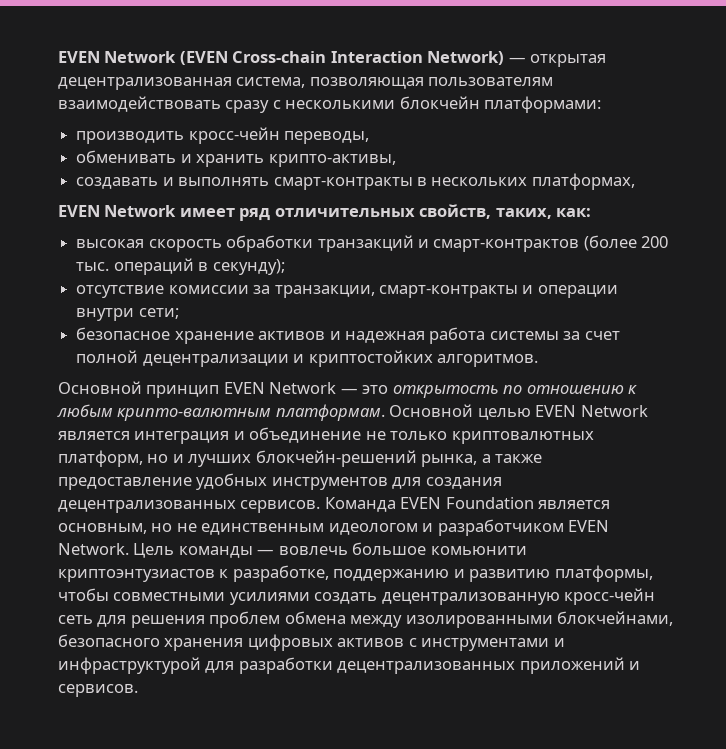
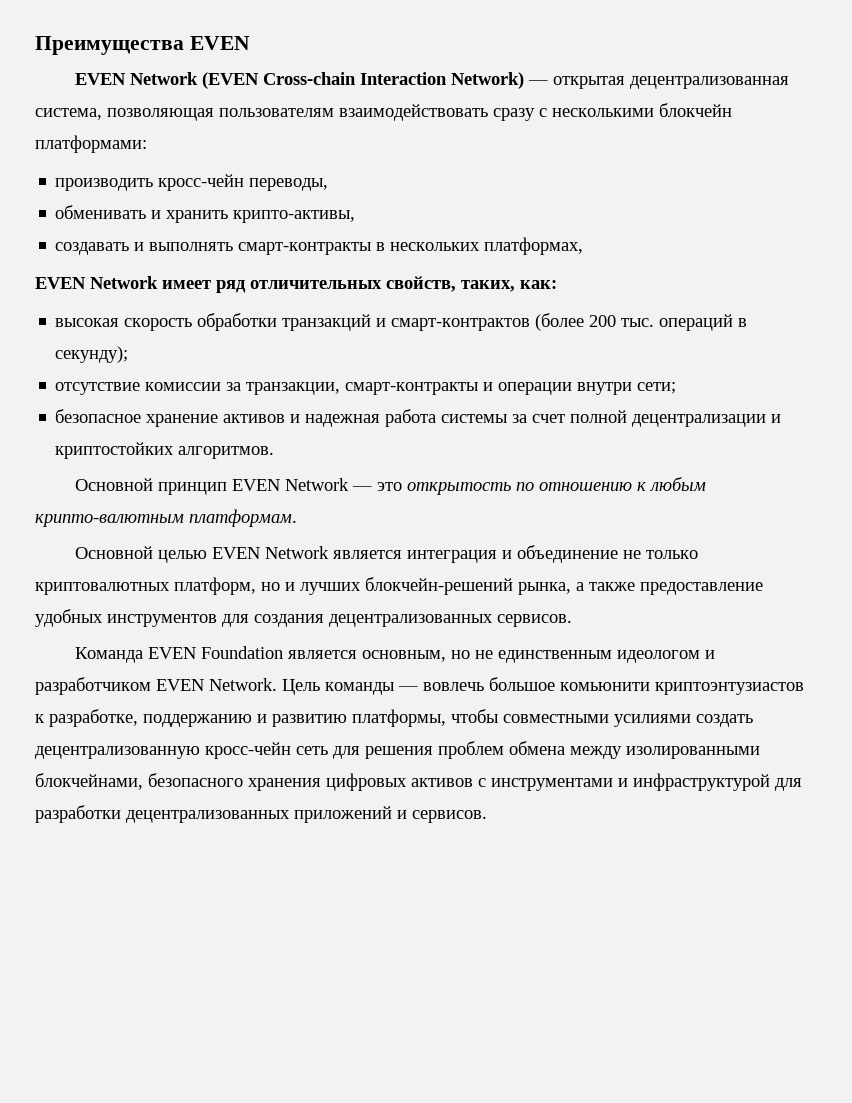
+ Преимущества EVEN
- Основной принцип EVEN Network — это открытость по отношению к любым крипто-валютным платформам. Основной целью EVEN Network является интеграция и объединение не только криптовалютных платформ, но и лучших блокчейн-решений рынка, а также предоставление удобных инструментов для создания децентрализованных сервисов. Команда EVEN Foundation является основным, но не единственным идеологом и разработчиком EVEN Network.
+ Основной принцип EVEN Network — это открытость по отношению к любым крипто-валютным платформам.
+ Основной целью EVEN Network является интеграция и объединение не только криптовалютных платформ, но и лучших блокчейн-решений рынка, а также предоставление удобных инструментов для создания децентрализованных сервисов.
+ Команда EVEN Foundation является основным, но не единственным идеологом и разработчиком EVEN Network.

